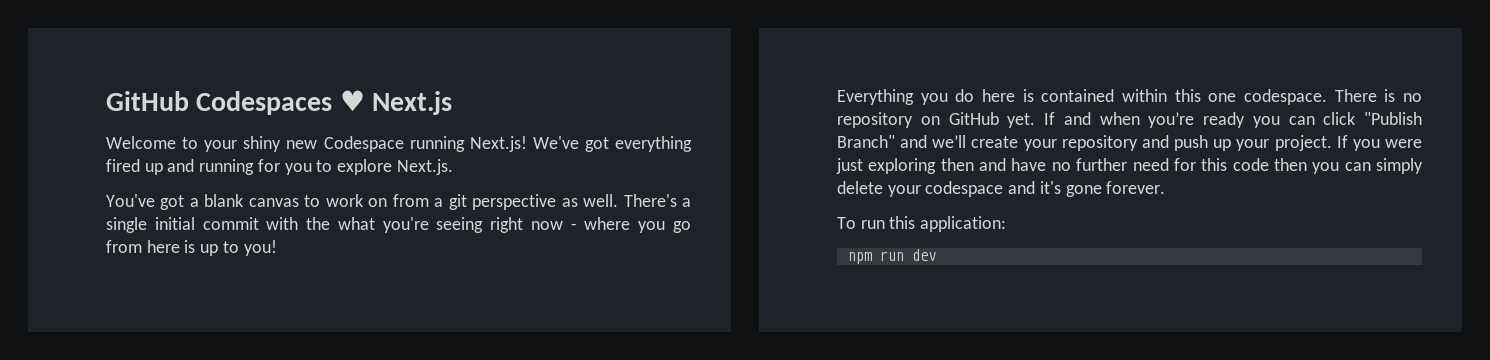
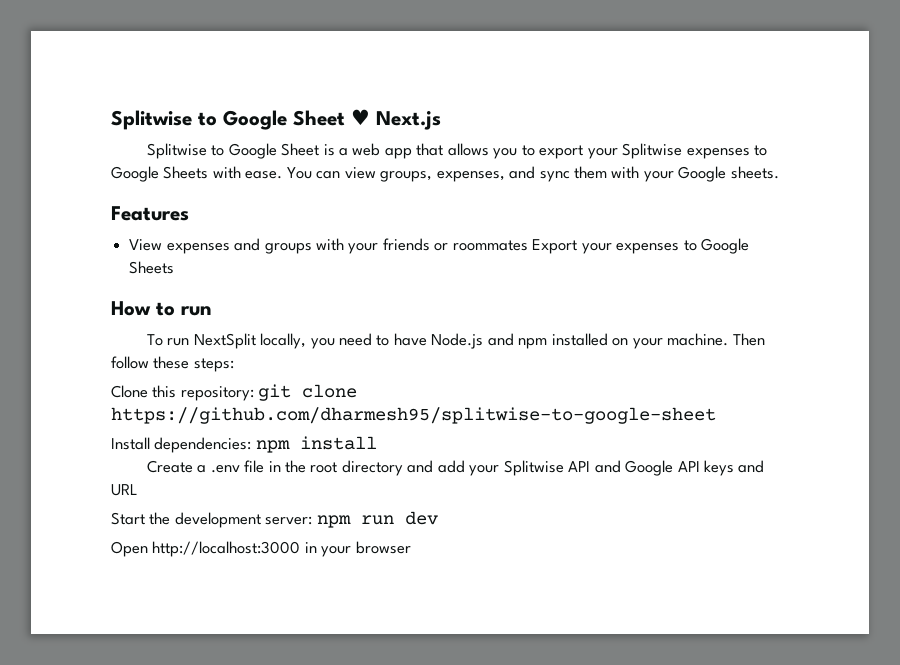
- GitHub Codespaces ♥ Next.js
- Welcome to your shiny new Codespace running Next.js! We've got everything fired up and running for you to explore Next.js.
- You've got a blank canvas to work on from a git perspective as well. There's a single initial commit with the what you're seeing right now - where you go from here is up to you!
- Everything you do here is contained within this one codespace. There is no repository on GitHub yet. If and when you’re ready you can click "Publish Branch" and we’ll create your repository and push up your project. If you were just exploring then and have no further need for this code then you can simply delete your codespace and it's gone forever.
- To run this application:
- npm run dev
+ Splitwise to Google Sheet ♥ Next.js
+ Splitwise to Google Sheet is a web app that allows you to export your Splitwise expenses to Google Sheets with ease. You can view groups, expenses, and sync them with your Google sheets.
+ Features
+ View expenses and groups with your friends or roommates Export your expenses to Google Sheets
+ How to run
+ To run NextSplit locally, you need to have Node.js and npm installed on your machine. Then follow these steps:
+ Clone this repository: git clone https://github.com/dharmesh95/splitwise-to-google-sheet
+ Install dependencies: npm install
+ Create a .env file in the root directory and add your Splitwise API and Google API keys and URL
+ Start the development server: npm run dev
+ Open http://localhost:3000 in your browser

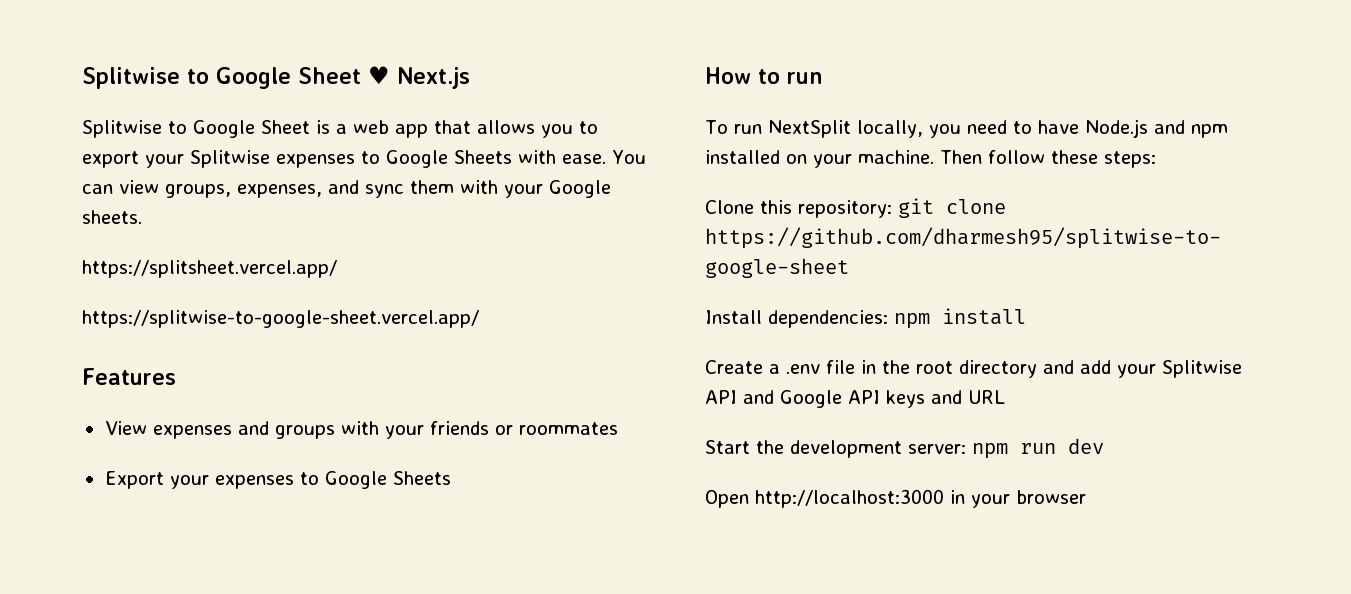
+ https://splitsheet.vercel.app/
+ https://splitwise-to-google-sheet.vercel.app/
- View expenses and groups with your friends or roommates Export your expenses to Google Sheets
+ View expenses and groups with your friends or roommates
+ Export your expenses to Google Sheets

